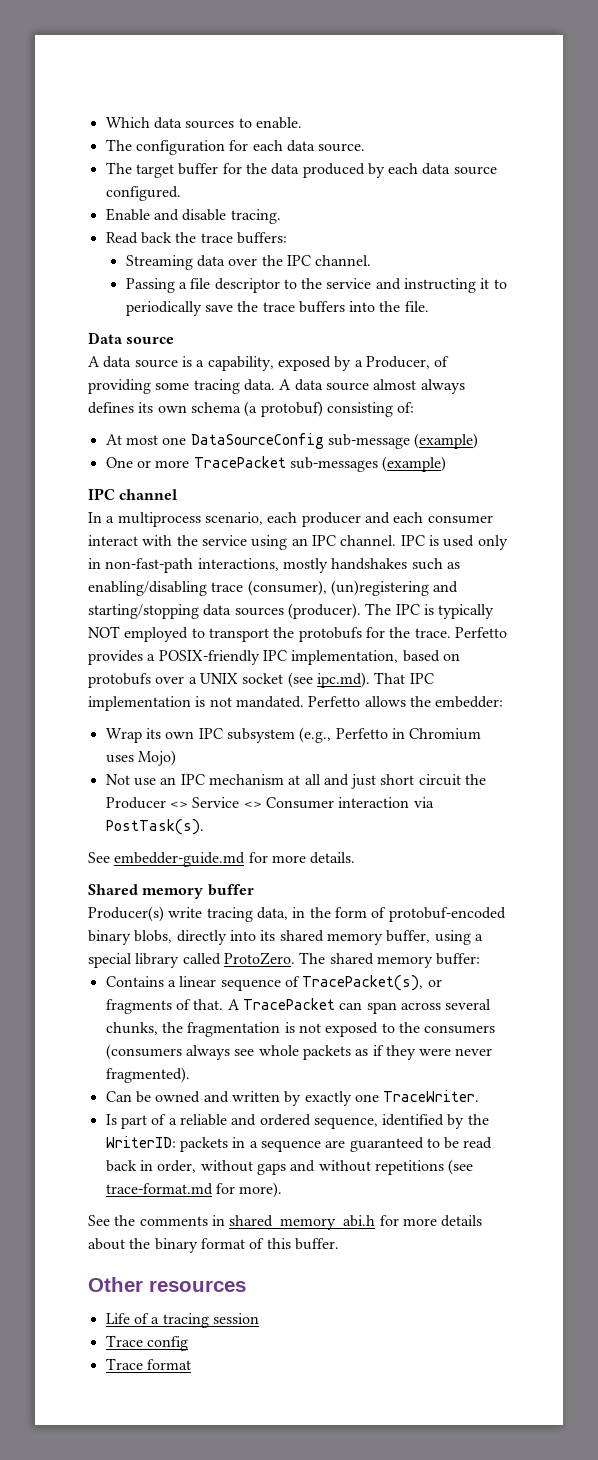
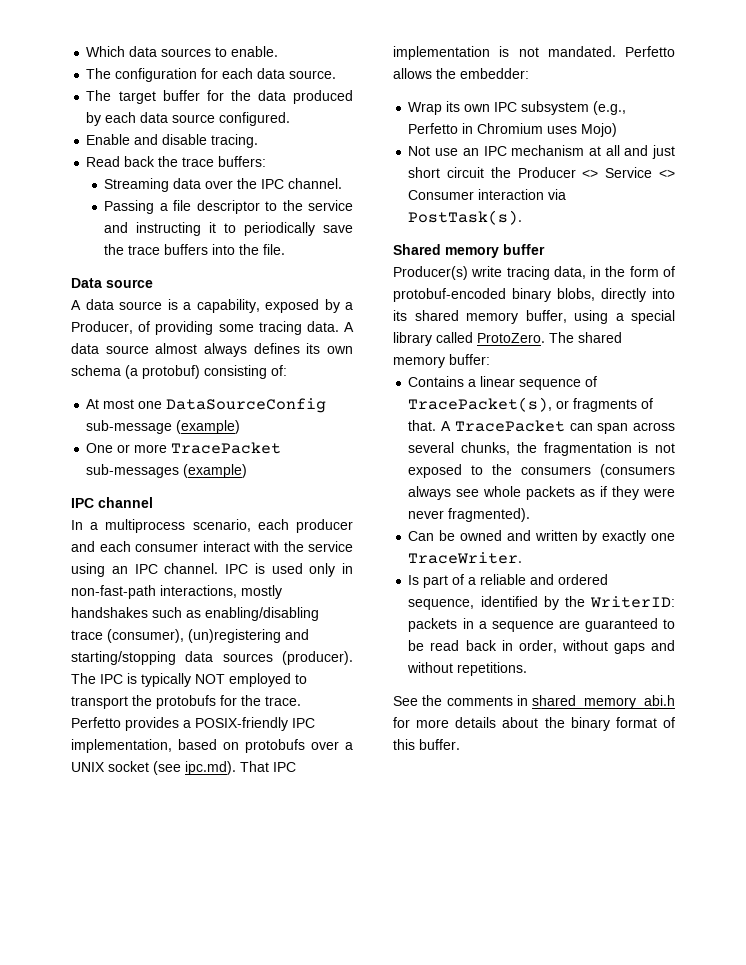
- See embedder-guide.md for more details.
- Is part of a reliable and ordered sequence, identified by the WriterID: packets in a sequence are guaranteed to be read back in order, without gaps and without repetitions (see trace-format.md for more).
+ Is part of a reliable and ordered sequence, identified by the WriterID: packets in a sequence are guaranteed to be read back in order, without gaps and without repetitions.
- Other resources
- Life of a tracing session
- Trace config
- Trace format

